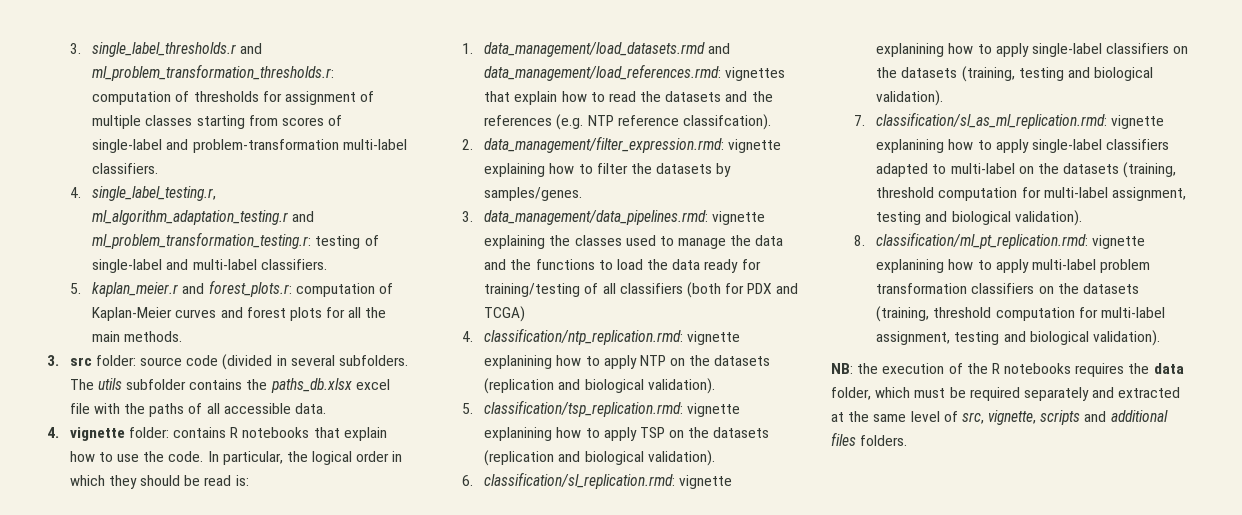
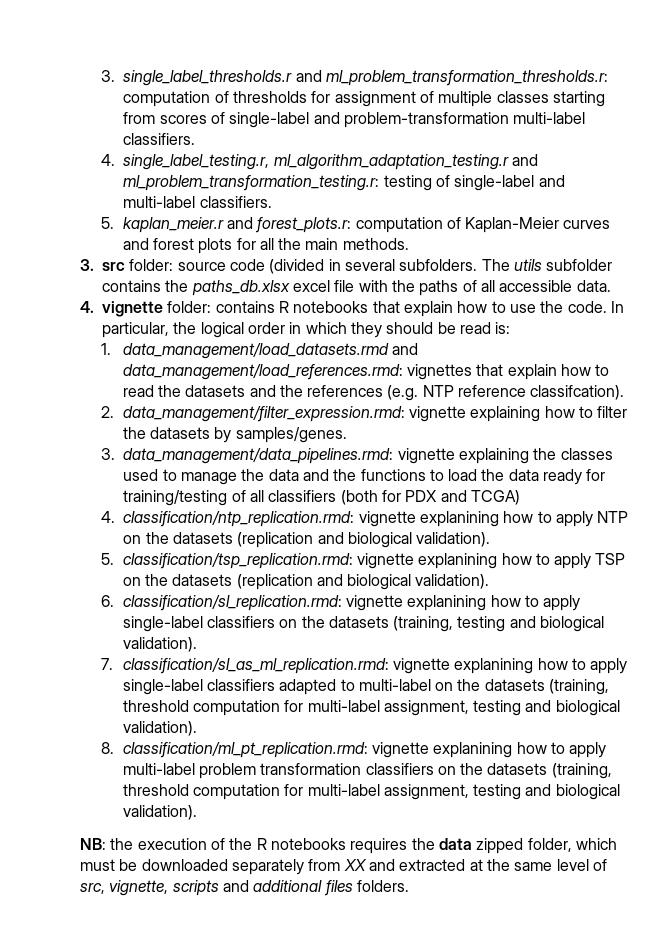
- NB: the execution of the R notebooks requires the data folder, which must be required separately and extracted at the same level of src, vignette, scripts and additional files folders.
+ NB: the execution of the R notebooks requires the data zipped folder, which must be downloaded separately from XX and extracted at the same level of src, vignette, scripts and additional files folders.

